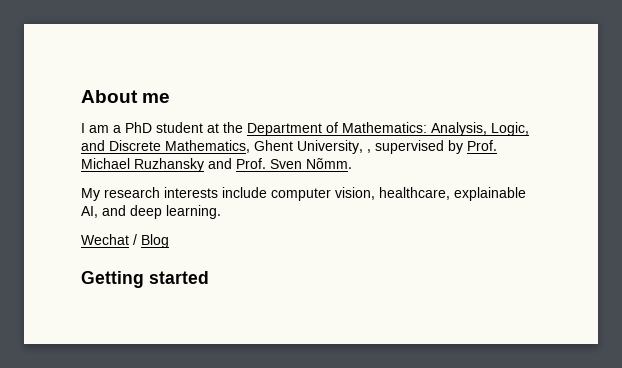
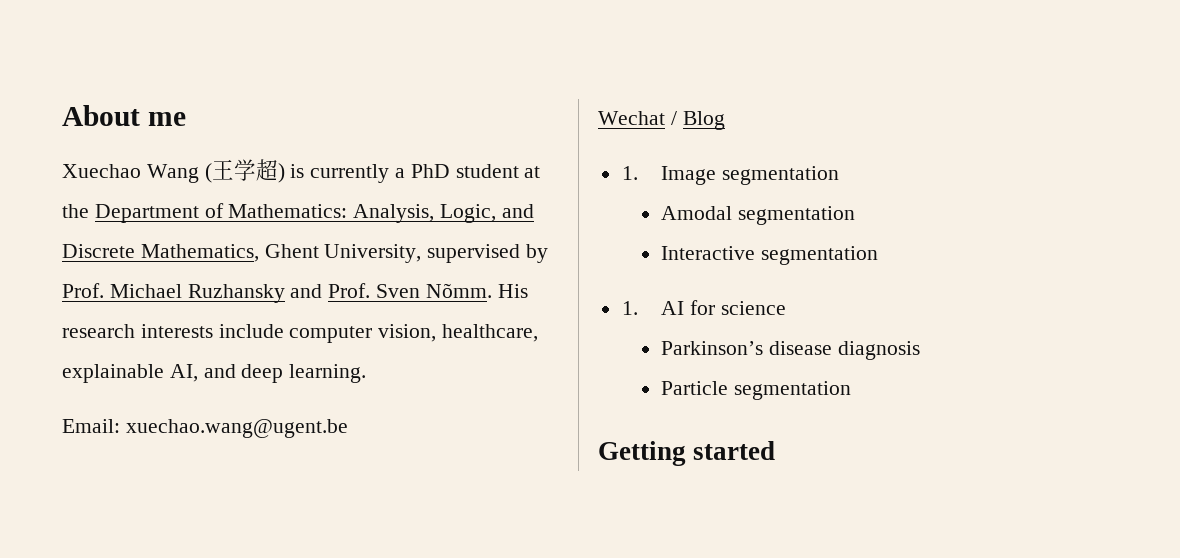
- I am a PhD student at the Department of Mathematics: Analysis, Logic, and Discrete Mathematics, Ghent University, , supervised by Prof. Michael Ruzhansky and Prof. Sven Nõmm.
- My research interests include computer vision, healthcare, explainable AI, and deep learning.
+ Xuechao Wang (王学超) is currently a PhD student at the Department of Mathematics: Analysis, Logic, and Discrete Mathematics, Ghent University, supervised by Prof. Michael Ruzhansky and Prof. Sven Nõmm. His research interests include computer vision, healthcare, explainable AI, and deep learning.
+ Email: xuechao.wang@ugent.be
+ 1. Image segmentation
+ Amodal segmentation
+ Interactive segmentation
+ 1. AI for science
+ Parkinson’s disease diagnosis
+ Particle segmentation

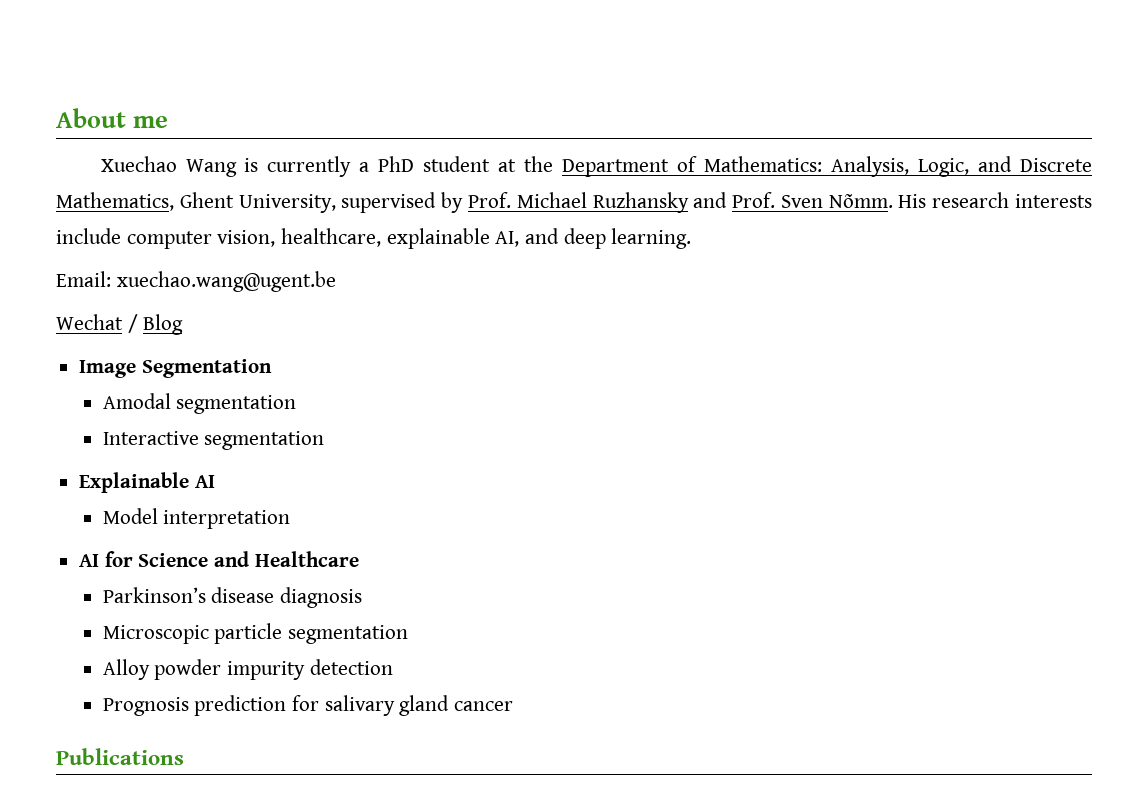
- Xuechao Wang (王学超) is currently a PhD student at the Department of Mathematics: Analysis, Logic, and Discrete Mathematics, Ghent University, supervised by Prof. Michael Ruzhansky and Prof. Sven Nõmm.
+ Xuechao Wang is currently a PhD student at the Department of Mathematics: Analysis, Logic, and Discrete Mathematics, Ghent University, supervised by Prof. Michael Ruzhansky and Prof. Sven Nõmm.
- 1. Image segmentation
+ Image Segmentation
- 1. AI for science
+ Explainable AI
+ Model interpretation
+ AI for Science and Healthcare
- Particle segmentation
- Getting started
+ Microscopic particle segmentation
+ Alloy powder impurity detection
+ Prognosis prediction for salivary gland cancer
+ Publications

